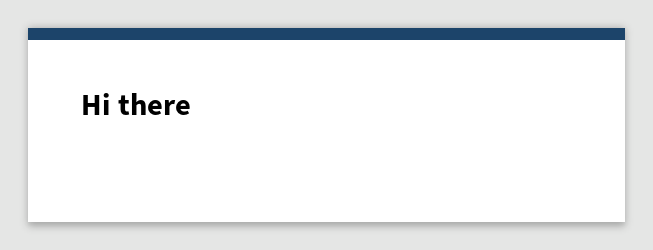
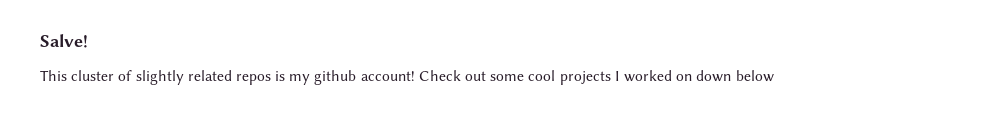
- Hi there
+ Salve!
+ This cluster of slightly related repos is my github account! Check out some cool projects I worked on down below

